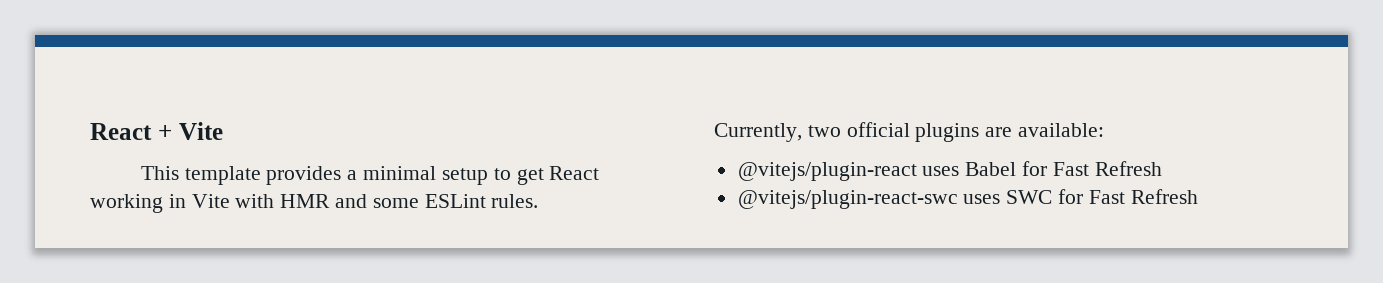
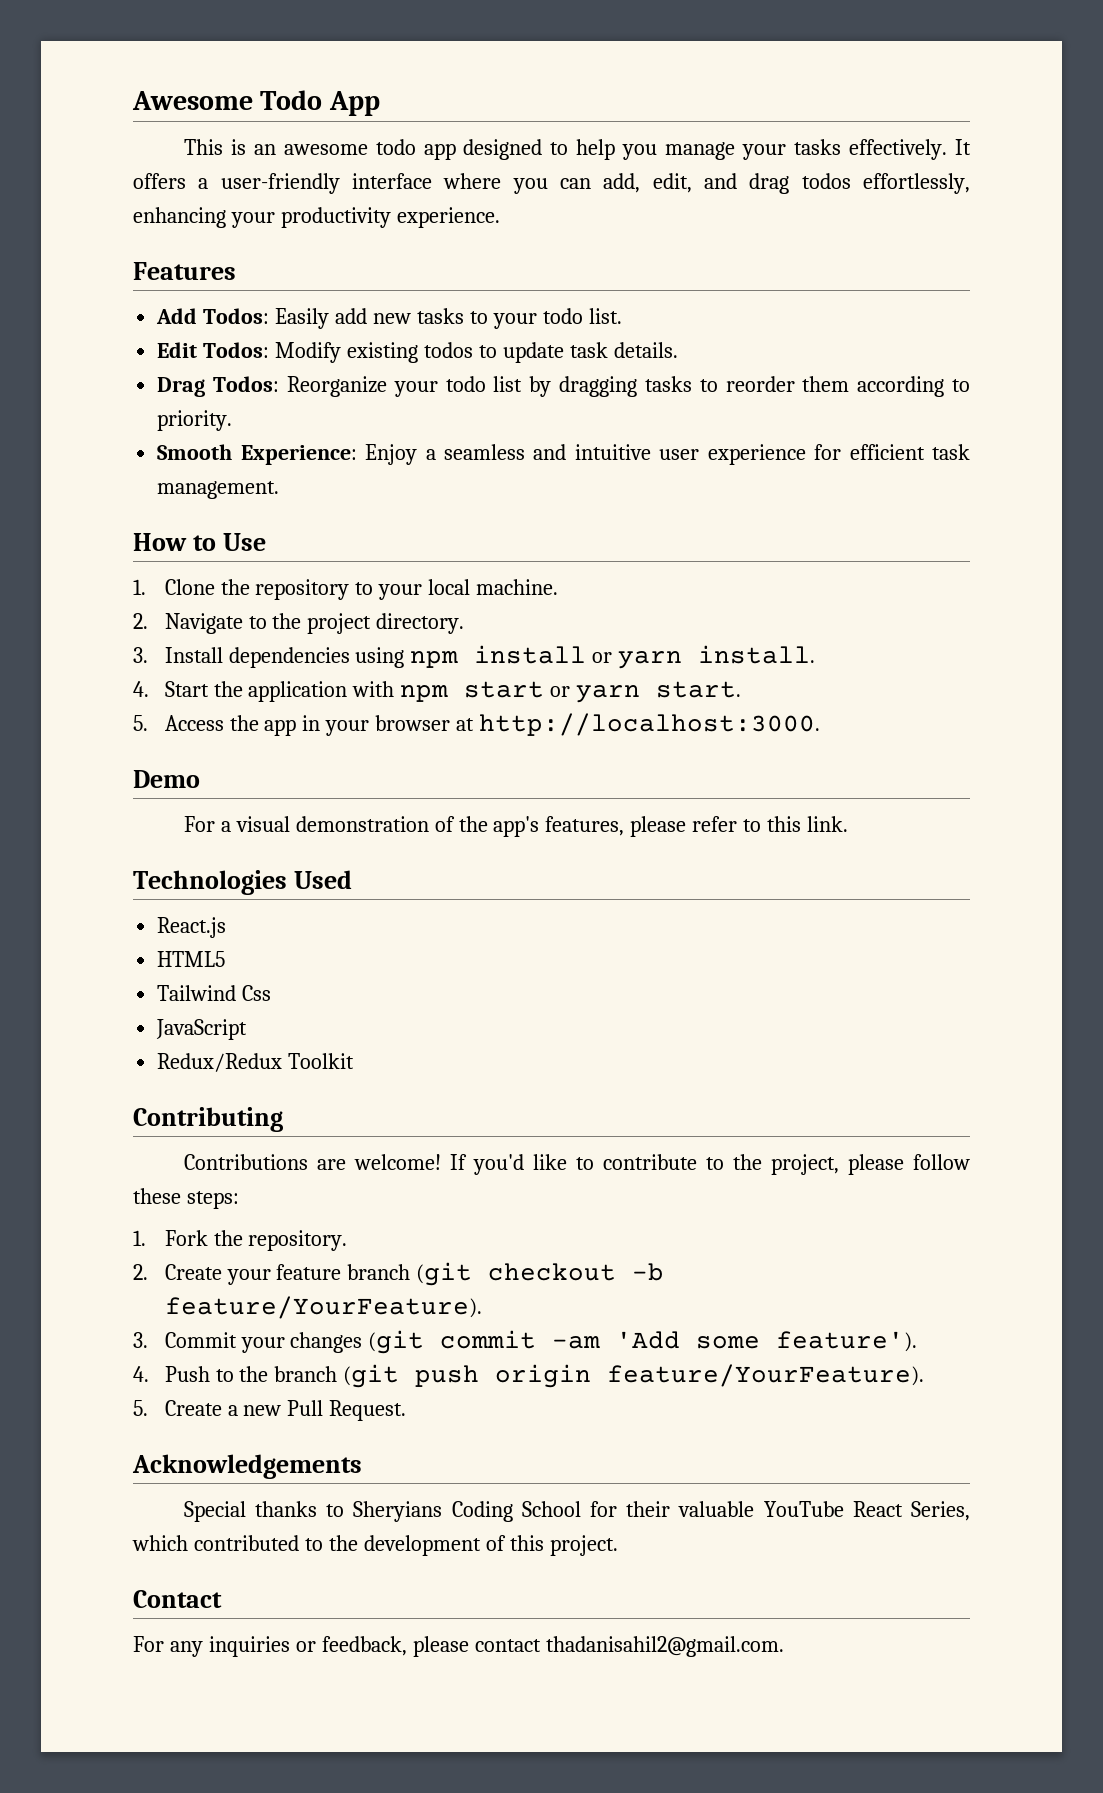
- React + Vite
- This template provides a minimal setup to get React working in Vite with HMR and some ESLint rules.
- Currently, two official plugins are available:
- @vitejs/plugin-react uses Babel for Fast Refresh
- @vitejs/plugin-react-swc uses SWC for Fast Refresh
+ Awesome Todo App
+ This is an awesome todo app designed to help you manage your tasks effectively. It offers a user-friendly interface where you can add, edit, and drag todos effortlessly, enhancing your productivity experience.
+ Features
+ Add Todos: Easily add new tasks to your todo list.
+ Edit Todos: Modify existing todos to update task details.
+ Drag Todos: Reorganize your todo list by dragging tasks to reorder them according to priority.
+ Smooth Experience: Enjoy a seamless and intuitive user experience for efficient task management.
+ How to Use
+ 1. Clone the repository to your local machine.
+ 2. Navigate to the project directory.
+ 3. Install dependencies using npm install or yarn install.
+ 4. Start the application with npm start or yarn start.
+ 5. Access the app in your browser at http://localhost:3000.
+ Demo
+ For a visual demonstration of the app's features, please refer to this link.
+ Technologies Used
+ React.js
+ HTML5
+ Tailwind Css
+ JavaScript
+ Redux/Redux Toolkit
+ Contributing
+ Contributions are welcome! If you'd like to contribute to the project, please follow these steps:
+ 1. Fork the repository.
+ 2. Create your feature branch (git checkout -b feature/YourFeature).
+ 3. Commit your changes (git commit -am 'Add some feature').
+ 4. Push to the branch (git push origin feature/YourFeature).
+ 5. Create a new Pull Request.
+ Acknowledgements
+ Special thanks to Sheryians Coding School for their valuable YouTube React Series, which contributed to the development of this project.
+ Contact
+ For any inquiries or feedback, please contact thadanisahil2@gmail.com.

